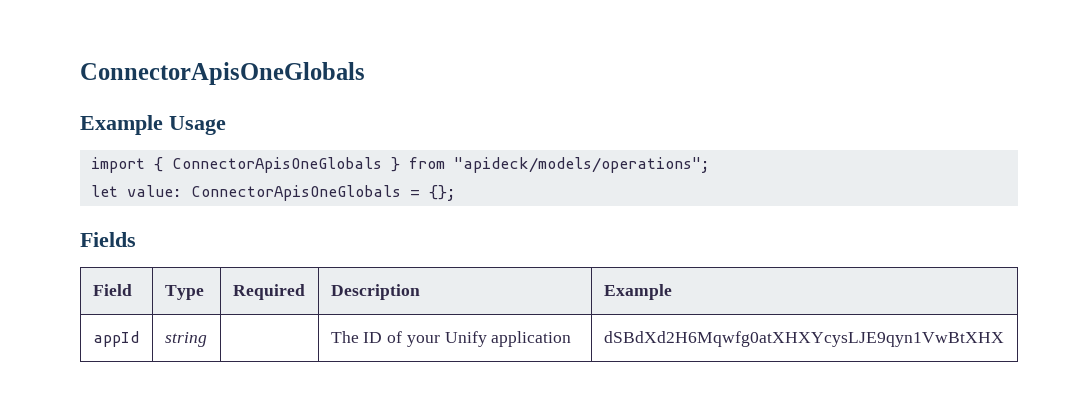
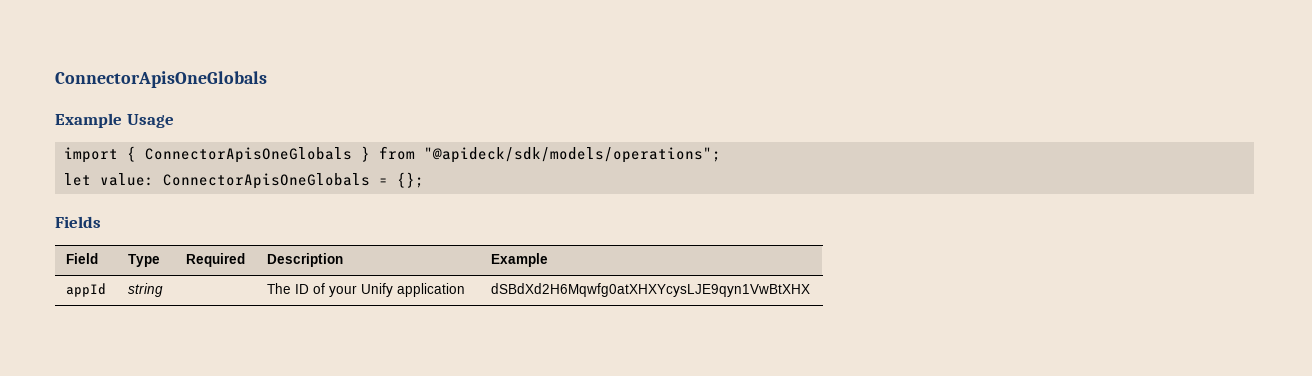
- import { ConnectorApisOneGlobals } from "apideck/models/operations";
+ import { ConnectorApisOneGlobals } from "@apideck/sdk/models/operations";

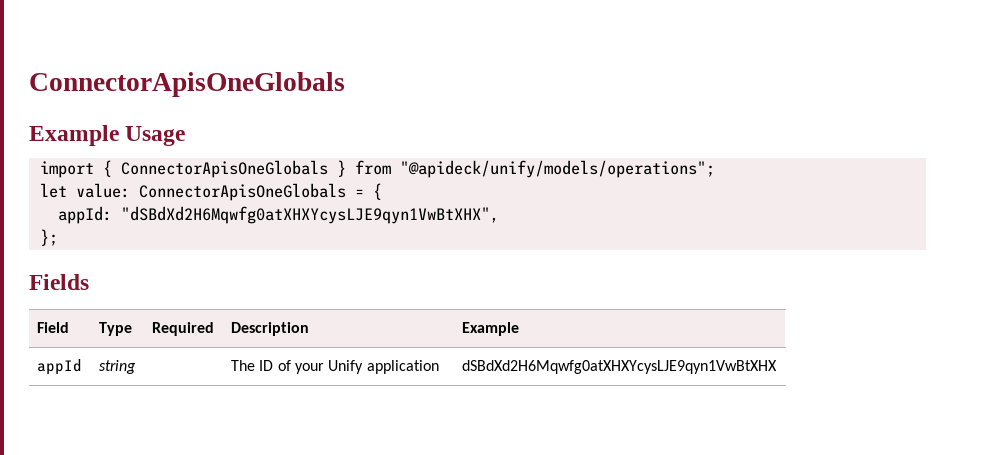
- import { ConnectorApisOneGlobals } from "@apideck/sdk/models/operations";
+ import { ConnectorApisOneGlobals } from "@apideck/unify/models/operations";
- let value: ConnectorApisOneGlobals = {};
+ let value: ConnectorApisOneGlobals = {
+ appId: "dSBdXd2H6Mqwfg0atXHXYcysLJE9qyn1VwBtXHX",
+ };

